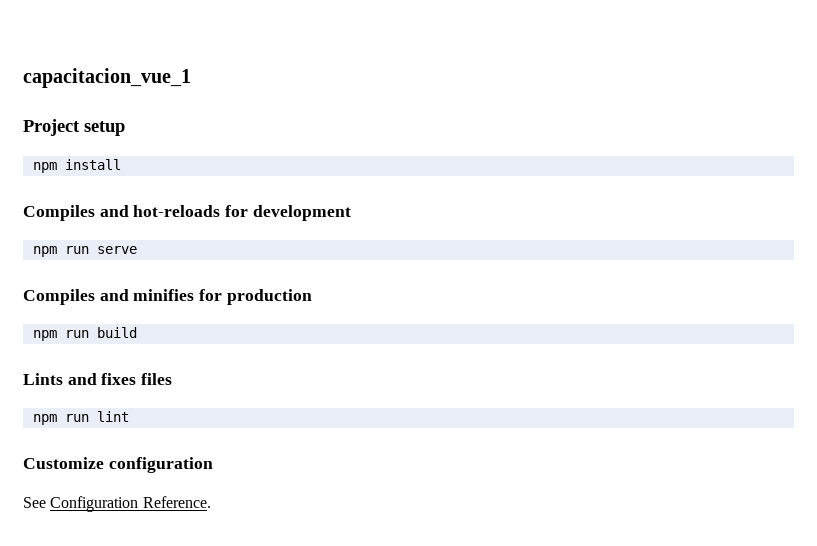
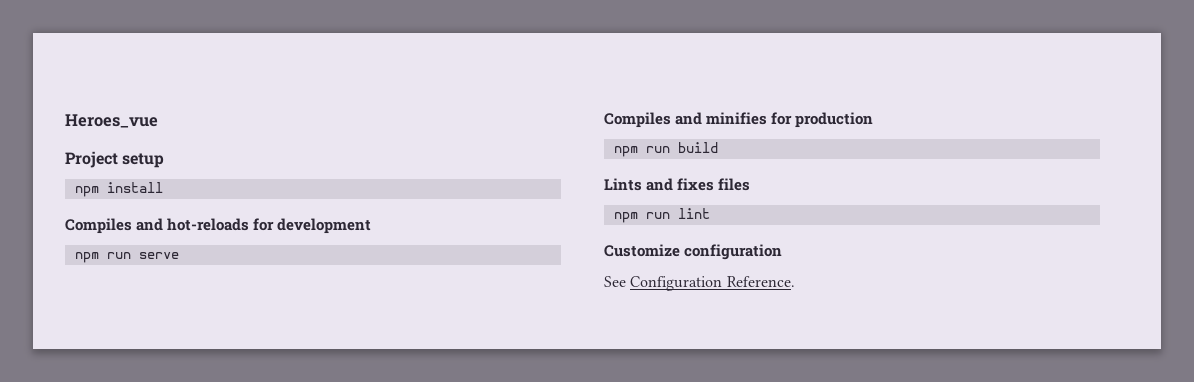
- capacitacion_vue_1
+ Heroes_vue

